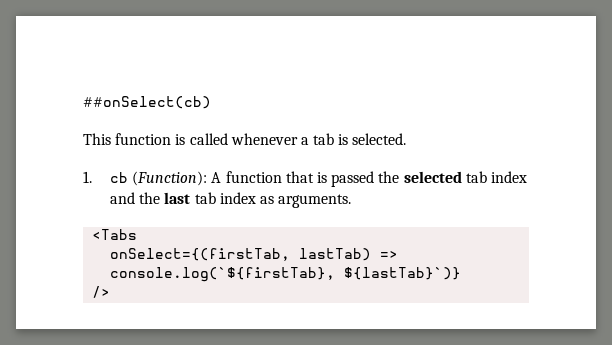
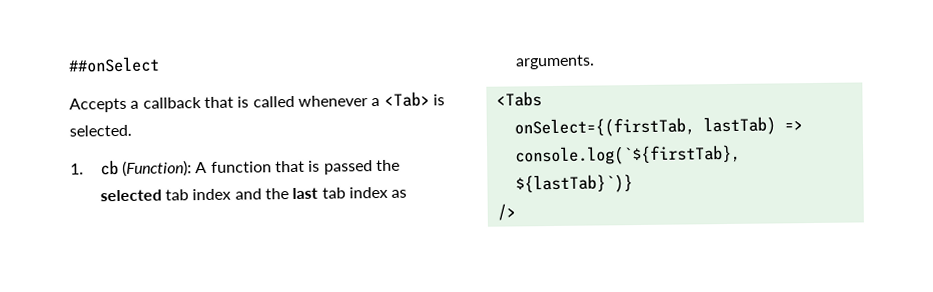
- ##onSelect(cb)
- This function is called whenever a tab is selected.
+ ##onSelect
+ Accepts a callback that is called whenever a <Tab> is selected.

